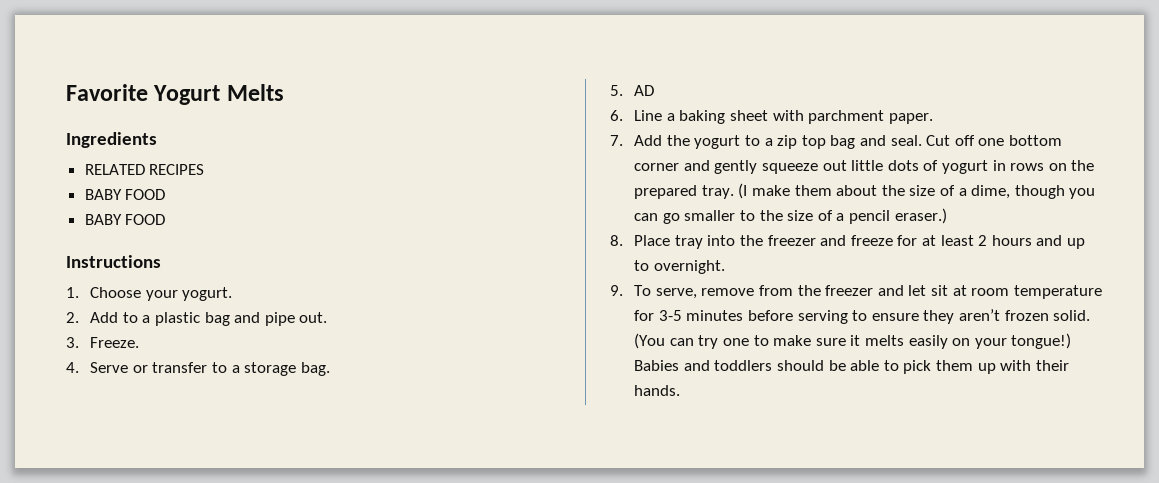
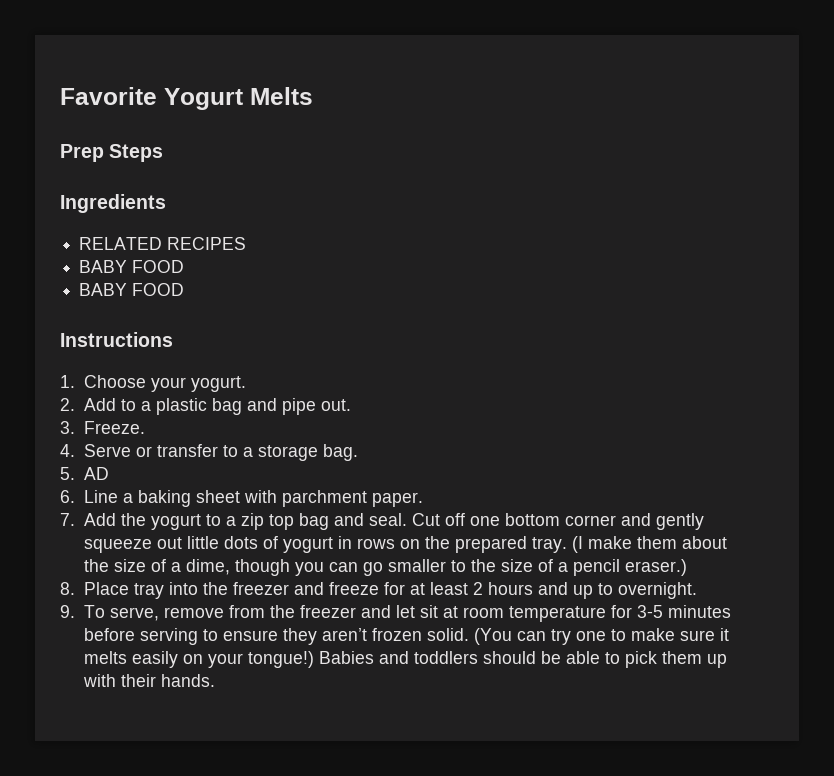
+ Prep Steps

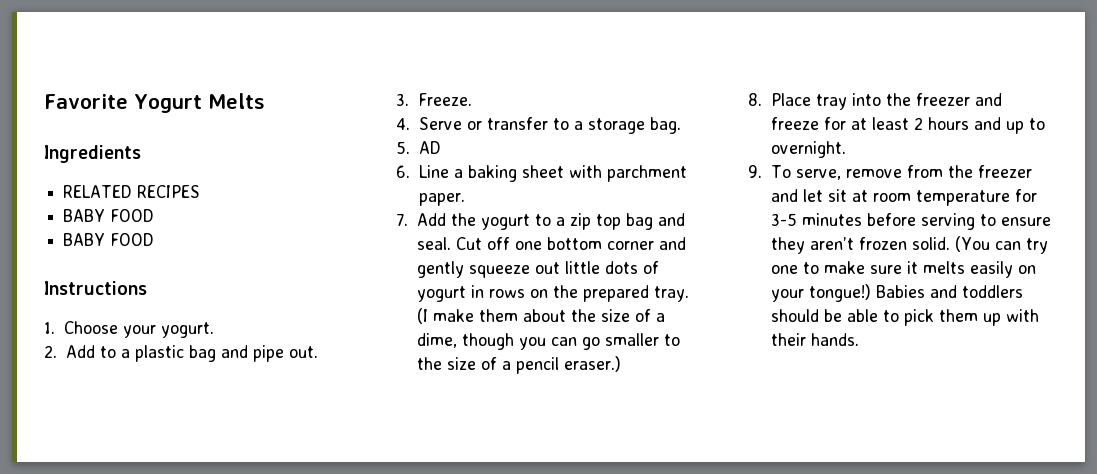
- Prep Steps

